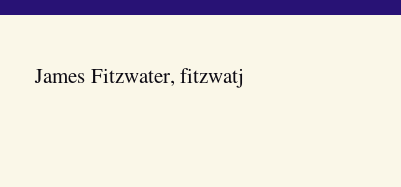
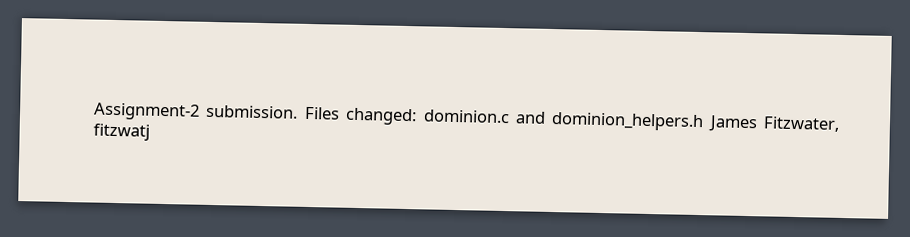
- James Fitzwater, fitzwatj
+ Assignment-2 submission. Files changed: dominion.c and dominion_helpers.h James Fitzwater, fitzwatj

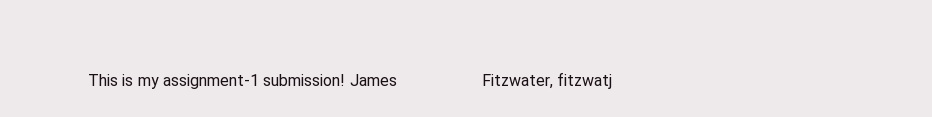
- Assignment-2 submission. Files changed: dominion.c and dominion_helpers.h James Fitzwater, fitzwatj
+ This is my assignment-1 submission! James Fitzwater, fitzwatj

